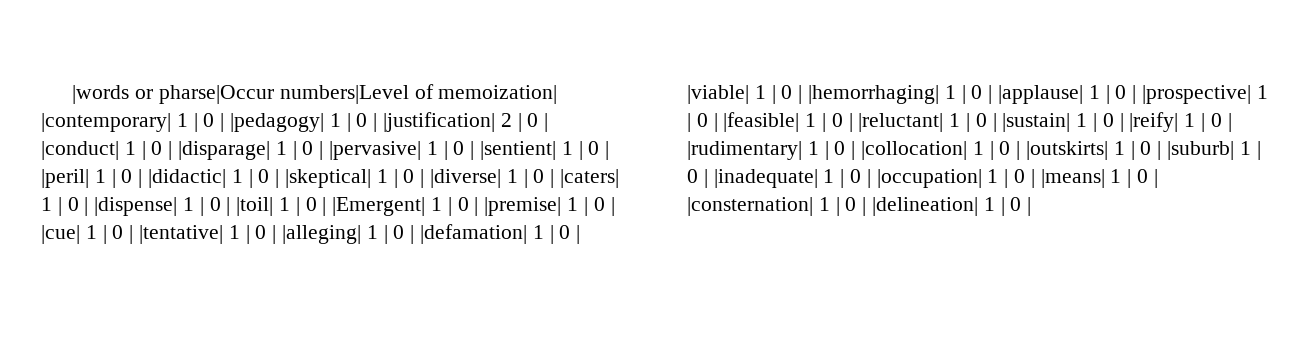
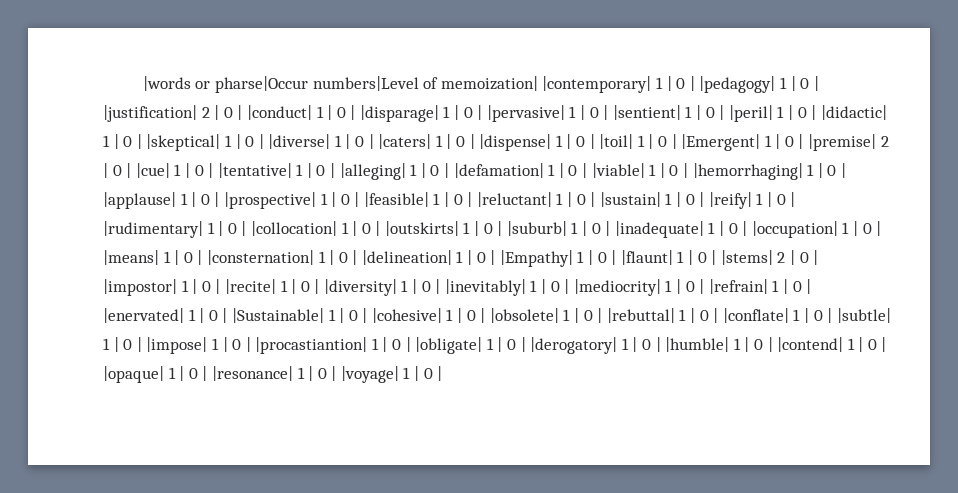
- |words or pharse|Occur numbers|Level of memoization| |contemporary| 1 | 0 | |pedagogy| 1 | 0 | |justification| 2 | 0 | |conduct| 1 | 0 | |disparage| 1 | 0 | |pervasive| 1 | 0 | |sentient| 1 | 0 | |peril| 1 | 0 | |didactic| 1 | 0 | |skeptical| 1 | 0 | |diverse| 1 | 0 | |caters| 1 | 0 | |dispense| 1 | 0 | |toil| 1 | 0 | |Emergent| 1 | 0 | |premise| 1 | 0 | |cue| 1 | 0 | |tentative| 1 | 0 | |alleging| 1 | 0 | |defamation| 1 | 0 | |viable| 1 | 0 | |hemorrhaging| 1 | 0 | |applause| 1 | 0 | |prospective| 1 | 0 | |feasible| 1 | 0 | |reluctant| 1 | 0 | |sustain| 1 | 0 | |reify| 1 | 0 | |rudimentary| 1 | 0 | |collocation| 1 | 0 | |outskirts| 1 | 0 | |suburb| 1 | 0 | |inadequate| 1 | 0 | |occupation| 1 | 0 | |means| 1 | 0 | |consternation| 1 | 0 | |delineation| 1 | 0 |
+ |words or pharse|Occur numbers|Level of memoization| |contemporary| 1 | 0 | |pedagogy| 1 | 0 | |justification| 2 | 0 | |conduct| 1 | 0 | |disparage| 1 | 0 | |pervasive| 1 | 0 | |sentient| 1 | 0 | |peril| 1 | 0 | |didactic| 1 | 0 | |skeptical| 1 | 0 | |diverse| 1 | 0 | |caters| 1 | 0 | |dispense| 1 | 0 | |toil| 1 | 0 | |Emergent| 1 | 0 | |premise| 2 | 0 | |cue| 1 | 0 | |tentative| 1 | 0 | |alleging| 1 | 0 | |defamation| 1 | 0 | |viable| 1 | 0 | |hemorrhaging| 1 | 0 | |applause| 1 | 0 | |prospective| 1 | 0 | |feasible| 1 | 0 | |reluctant| 1 | 0 | |sustain| 1 | 0 | |reify| 1 | 0 | |rudimentary| 1 | 0 | |collocation| 1 | 0 | |outskirts| 1 | 0 | |suburb| 1 | 0 | |inadequate| 1 | 0 | |occupation| 1 | 0 | |means| 1 | 0 | |consternation| 1 | 0 | |delineation| 1 | 0 | |Empathy| 1 | 0 | |flaunt| 1 | 0 | |stems| 2 | 0 | |impostor| 1 | 0 | |recite| 1 | 0 | |diversity| 1 | 0 | |inevitably| 1 | 0 | |mediocrity| 1 | 0 | |refrain| 1 | 0 | |enervated| 1 | 0 | |Sustainable| 1 | 0 | |cohesive| 1 | 0 | |obsolete| 1 | 0 | |rebuttal| 1 | 0 | |conflate| 1 | 0 | |subtle| 1 | 0 | |impose| 1 | 0 | |procastiantion| 1 | 0 | |obligate| 1 | 0 | |derogatory| 1 | 0 | |humble| 1 | 0 | |contend| 1 | 0 | |opaque| 1 | 0 | |resonance| 1 | 0 | |voyage| 1 | 0 |

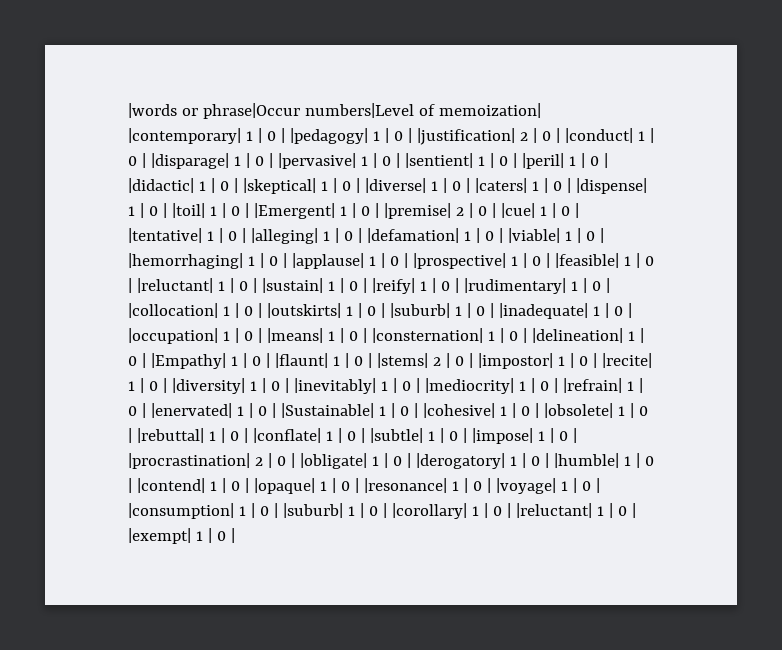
- |words or pharse|Occur numbers|Level of memoization| |contemporary| 1 | 0 | |pedagogy| 1 | 0 | |justification| 2 | 0 | |conduct| 1 | 0 | |disparage| 1 | 0 | |pervasive| 1 | 0 | |sentient| 1 | 0 | |peril| 1 | 0 | |didactic| 1 | 0 | |skeptical| 1 | 0 | |diverse| 1 | 0 | |caters| 1 | 0 | |dispense| 1 | 0 | |toil| 1 | 0 | |Emergent| 1 | 0 | |premise| 2 | 0 | |cue| 1 | 0 | |tentative| 1 | 0 | |alleging| 1 | 0 | |defamation| 1 | 0 | |viable| 1 | 0 | |hemorrhaging| 1 | 0 | |applause| 1 | 0 | |prospective| 1 | 0 | |feasible| 1 | 0 | |reluctant| 1 | 0 | |sustain| 1 | 0 | |reify| 1 | 0 | |rudimentary| 1 | 0 | |collocation| 1 | 0 | |outskirts| 1 | 0 | |suburb| 1 | 0 | |inadequate| 1 | 0 | |occupation| 1 | 0 | |means| 1 | 0 | |consternation| 1 | 0 | |delineation| 1 | 0 | |Empathy| 1 | 0 | |flaunt| 1 | 0 | |stems| 2 | 0 | |impostor| 1 | 0 | |recite| 1 | 0 | |diversity| 1 | 0 | |inevitably| 1 | 0 | |mediocrity| 1 | 0 | |refrain| 1 | 0 | |enervated| 1 | 0 | |Sustainable| 1 | 0 | |cohesive| 1 | 0 | |obsolete| 1 | 0 | |rebuttal| 1 | 0 | |conflate| 1 | 0 | |subtle| 1 | 0 | |impose| 1 | 0 | |procastiantion| 1 | 0 | |obligate| 1 | 0 | |derogatory| 1 | 0 | |humble| 1 | 0 | |contend| 1 | 0 | |opaque| 1 | 0 | |resonance| 1 | 0 | |voyage| 1 | 0 |
+ |words or phrase|Occur numbers|Level of memoization| |contemporary| 1 | 0 | |pedagogy| 1 | 0 | |justification| 2 | 0 | |conduct| 1 | 0 | |disparage| 1 | 0 | |pervasive| 1 | 0 | |sentient| 1 | 0 | |peril| 1 | 0 | |didactic| 1 | 0 | |skeptical| 1 | 0 | |diverse| 1 | 0 | |caters| 1 | 0 | |dispense| 1 | 0 | |toil| 1 | 0 | |Emergent| 1 | 0 | |premise| 2 | 0 | |cue| 1 | 0 | |tentative| 1 | 0 | |alleging| 1 | 0 | |defamation| 1 | 0 | |viable| 1 | 0 | |hemorrhaging| 1 | 0 | |applause| 1 | 0 | |prospective| 1 | 0 | |feasible| 1 | 0 | |reluctant| 1 | 0 | |sustain| 1 | 0 | |reify| 1 | 0 | |rudimentary| 1 | 0 | |collocation| 1 | 0 | |outskirts| 1 | 0 | |suburb| 1 | 0 | |inadequate| 1 | 0 | |occupation| 1 | 0 | |means| 1 | 0 | |consternation| 1 | 0 | |delineation| 1 | 0 | |Empathy| 1 | 0 | |flaunt| 1 | 0 | |stems| 2 | 0 | |impostor| 1 | 0 | |recite| 1 | 0 | |diversity| 1 | 0 | |inevitably| 1 | 0 | |mediocrity| 1 | 0 | |refrain| 1 | 0 | |enervated| 1 | 0 | |Sustainable| 1 | 0 | |cohesive| 1 | 0 | |obsolete| 1 | 0 | |rebuttal| 1 | 0 | |conflate| 1 | 0 | |subtle| 1 | 0 | |impose| 1 | 0 | |procrastination| 2 | 0 | |obligate| 1 | 0 | |derogatory| 1 | 0 | |humble| 1 | 0 | |contend| 1 | 0 | |opaque| 1 | 0 | |resonance| 1 | 0 | |voyage| 1 | 0 | |consumption| 1 | 0 | |suburb| 1 | 0 | |corollary| 1 | 0 | |reluctant| 1 | 0 | |exempt| 1 | 0 |

